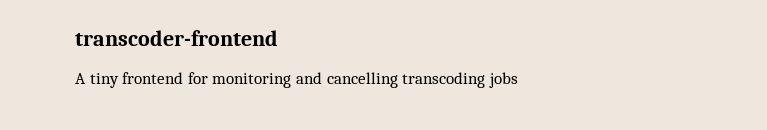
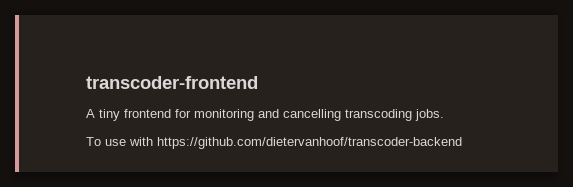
- A tiny frontend for monitoring and cancelling transcoding jobs
+ A tiny frontend for monitoring and cancelling transcoding jobs.
+ To use with https://github.com/dietervanhoof/transcoder-backend

